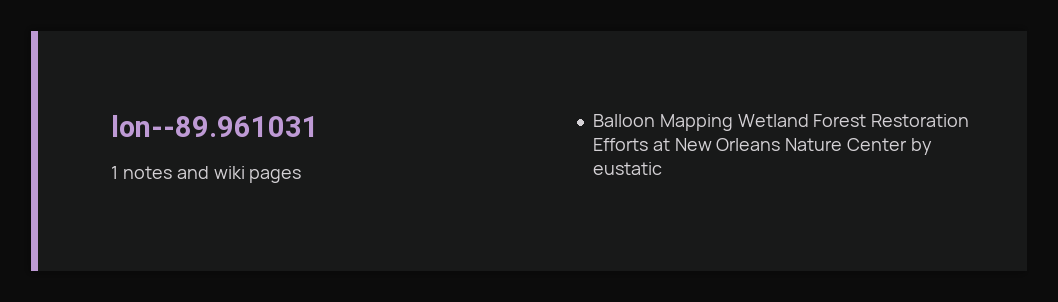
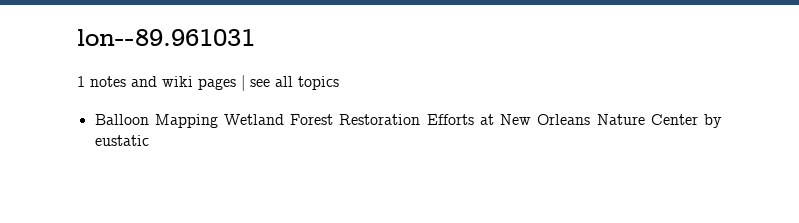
- 1 notes and wiki pages
+ 1 notes and wiki pages | see all topics

